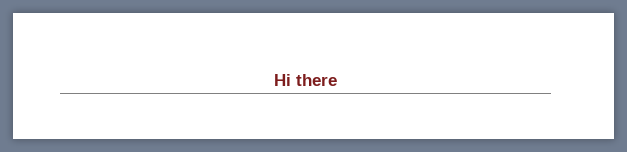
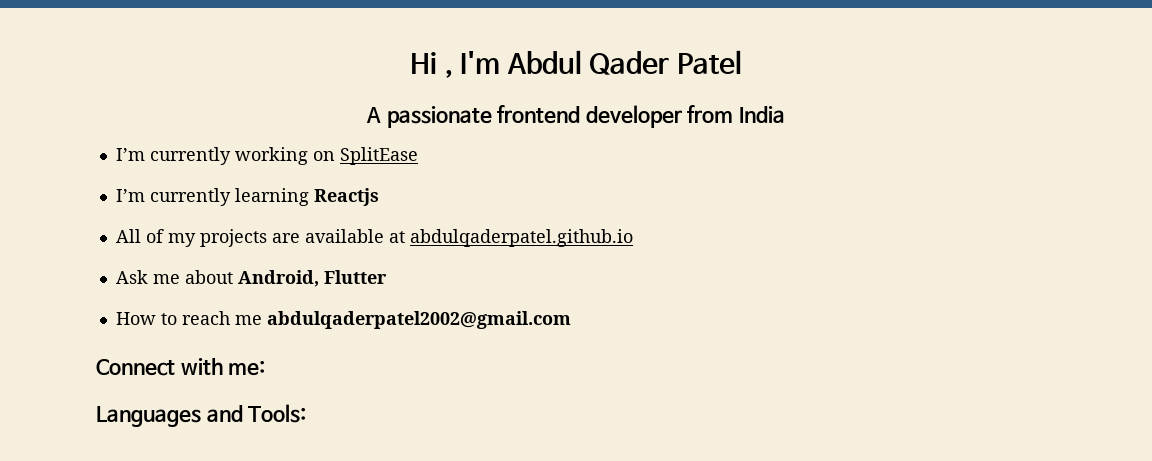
- Hi there
+ Hi , I'm Abdul Qader Patel
+ A passionate frontend developer from India
+ I’m currently working on SplitEase
+ I’m currently learning Reactjs
+ All of my projects are available at abdulqaderpatel.github.io
+ Ask me about Android, Flutter
+ How to reach me abdulqaderpatel2002@gmail.com
+ Connect with me:
+ Languages and Tools:

